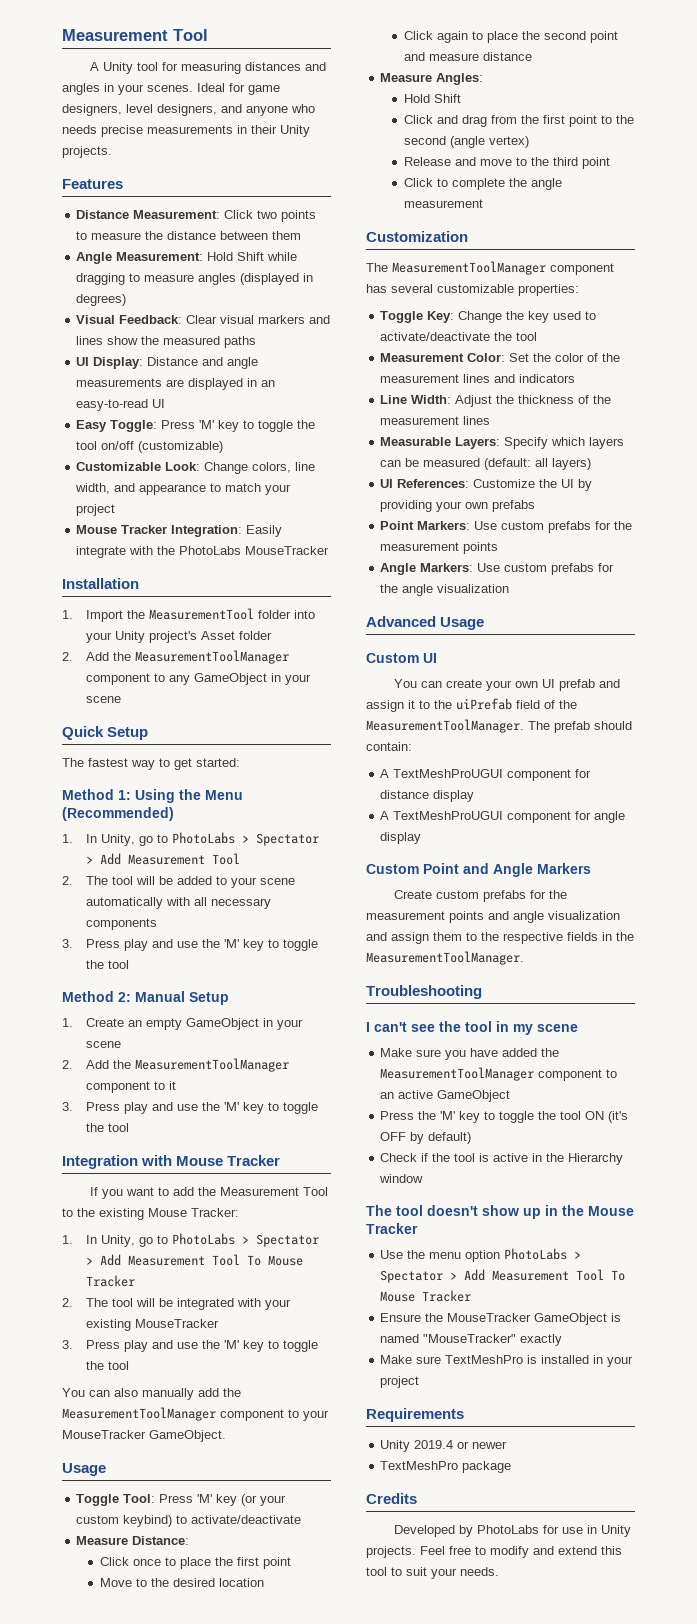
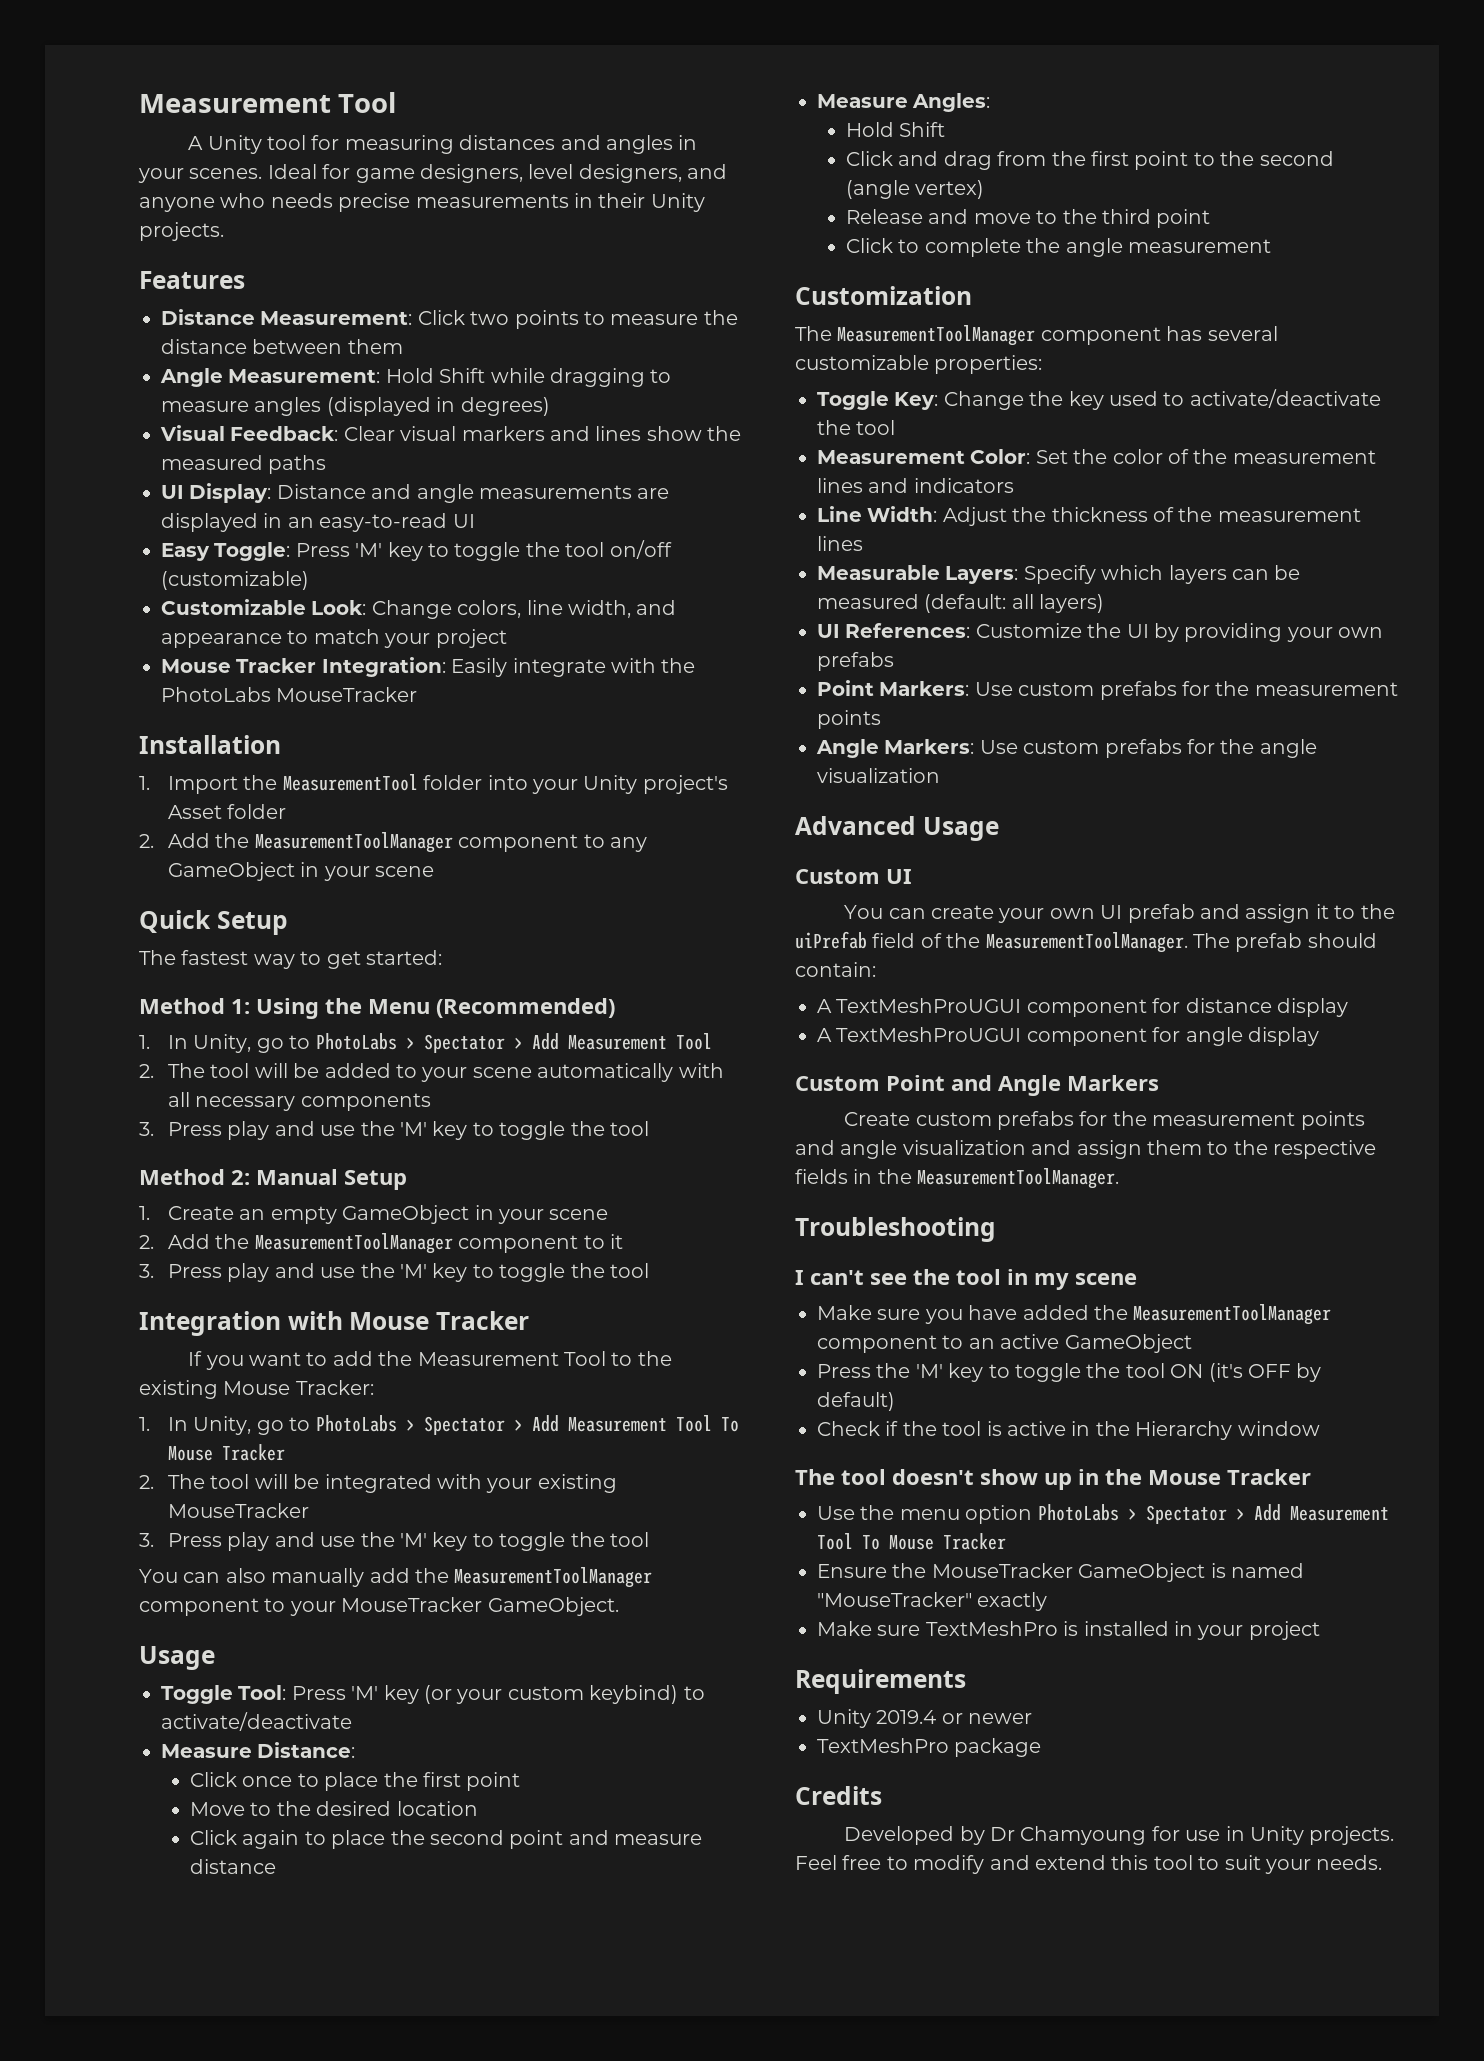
- Developed by PhotoLabs for use in Unity projects.
+ Developed by Dr Chamyoung for use in Unity projects.

